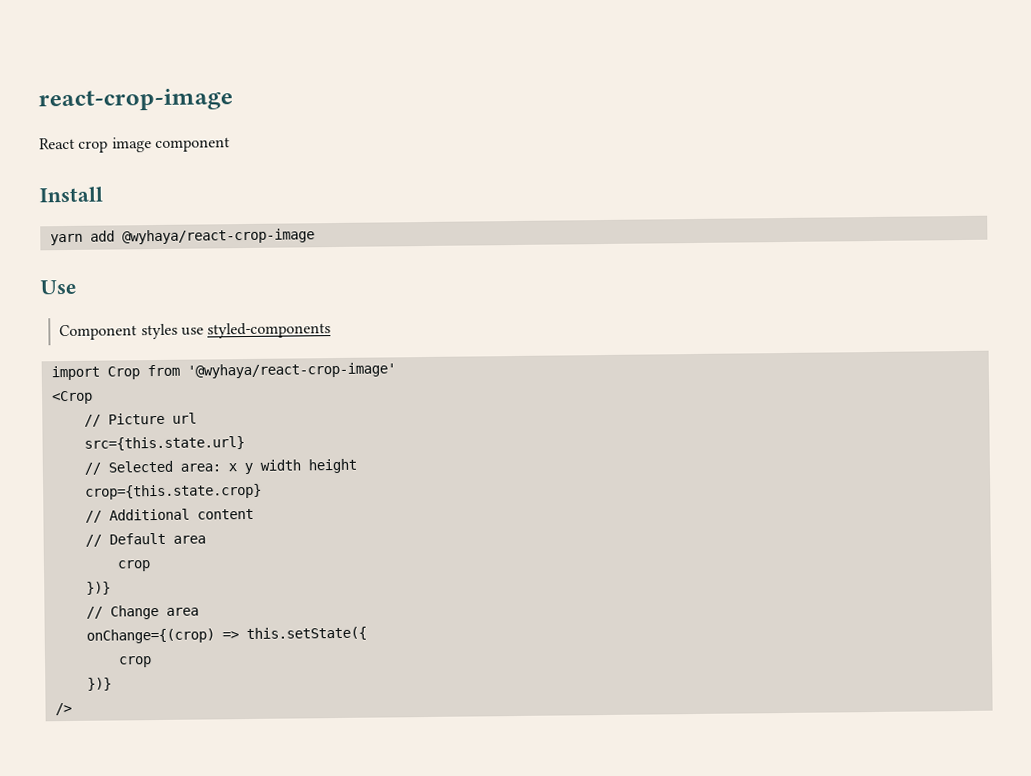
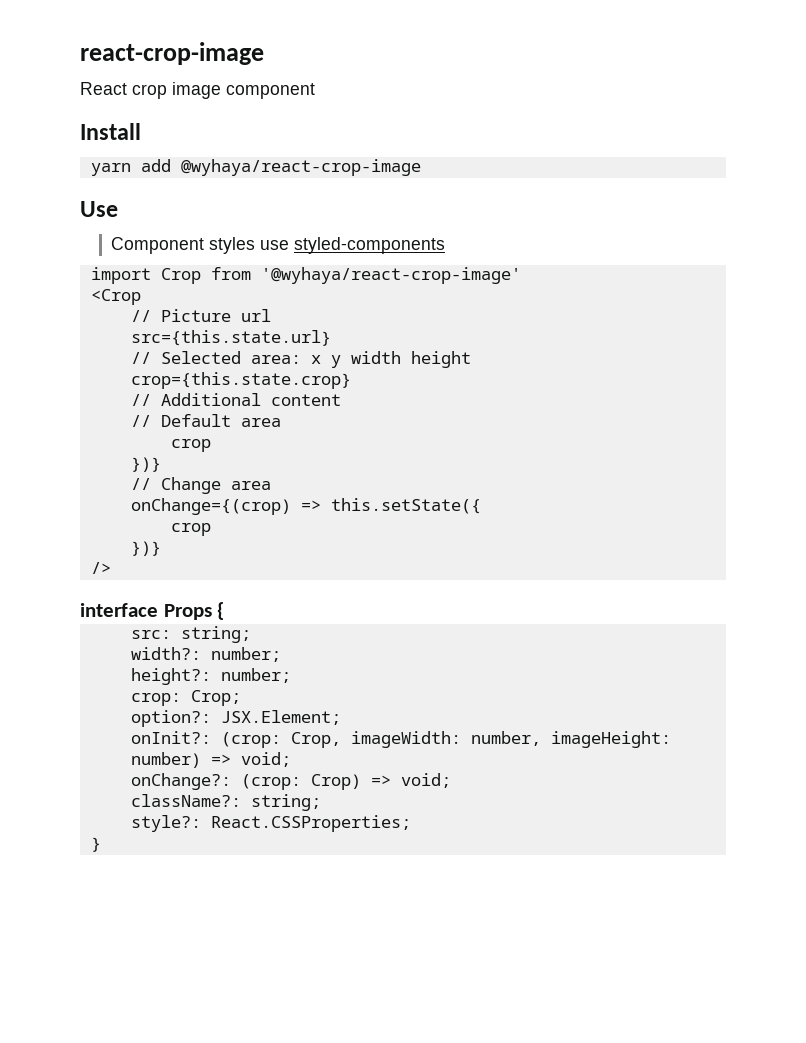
+ interface Props {
+ src: string;
+ width?: number;
+ height?: number;
+ crop: Crop;
+ option?: JSX.Element;
+ onInit?: (crop: Crop, imageWidth: number, imageHeight: number) => void;
+ onChange?: (crop: Crop) => void;
+ className?: string;
+ style?: React.CSSProperties;
+ }

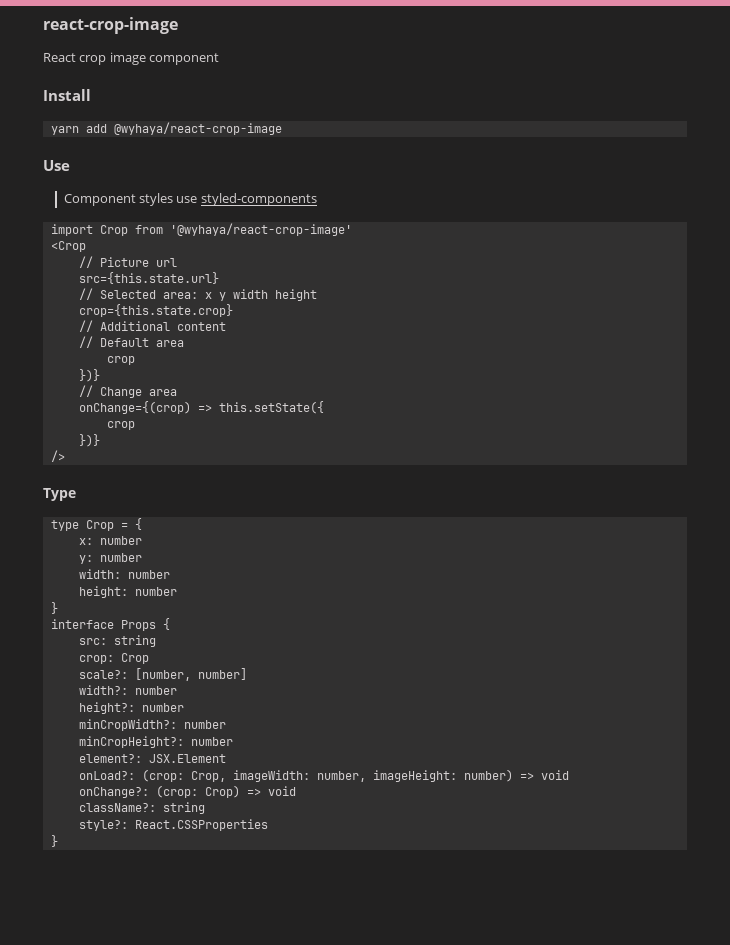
+ Type
+ type Crop = {
+ x: number
+ y: number
+ width: number
+ height: number
+ }
  interface Props {
- src: string;
+ src: string
+ crop: Crop
+ scale?: [number, number]
- width?: number;
+ width?: number
- height?: number;
- crop: Crop;
- option?: JSX.Element;
- onInit?: (crop: Crop, imageWidth: number, imageHeight: number) => void;
+ height?: number
+ minCropWidth?: number
+ minCropHeight?: number
+ element?: JSX.Element
+ onLoad?: (crop: Crop, imageWidth: number, imageHeight: number) => void
- onChange?: (crop: Crop) => void;
+ onChange?: (crop: Crop) => void
- className?: string;
+ className?: string
- style?: React.CSSProperties;
+ style?: React.CSSProperties

